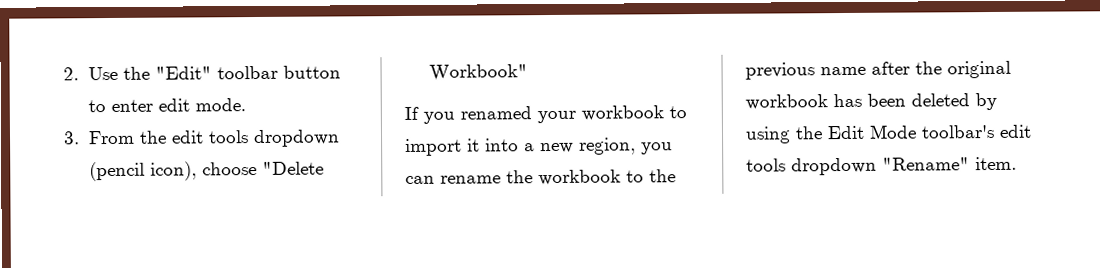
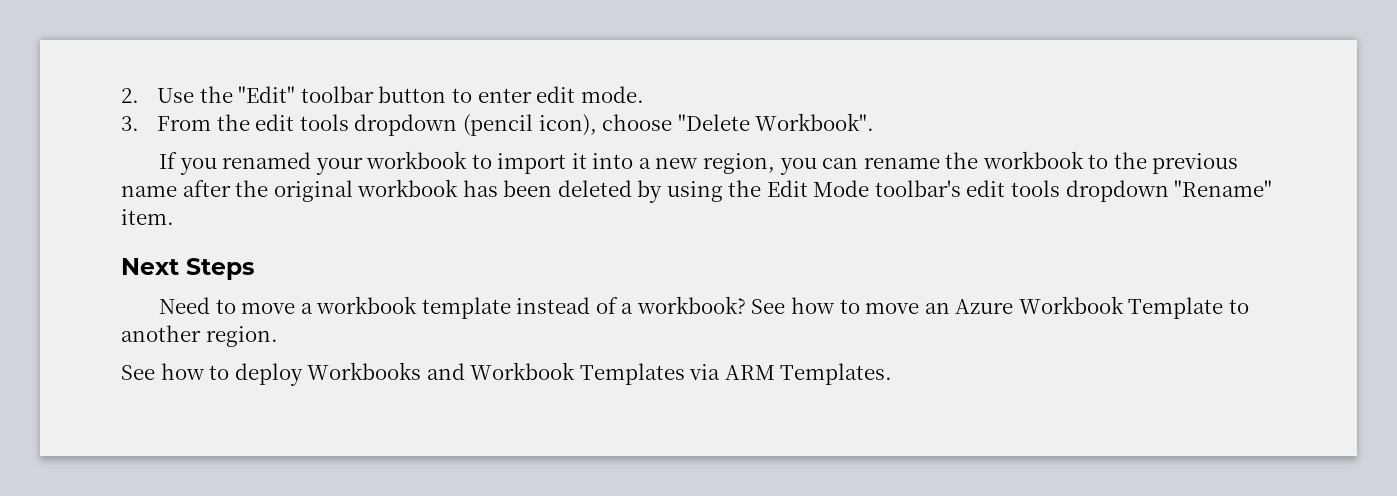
- 3. From the edit tools dropdown (pencil icon), choose "Delete Workbook"
+ 3. From the edit tools dropdown (pencil icon), choose "Delete Workbook".
+ Next Steps
+ Need to move a workbook template instead of a workbook? See how to move an Azure Workbook Template to another region.
+ See how to deploy Workbooks and Workbook Templates via ARM Templates.

